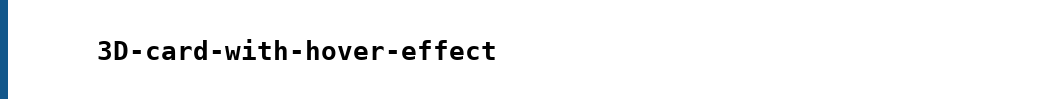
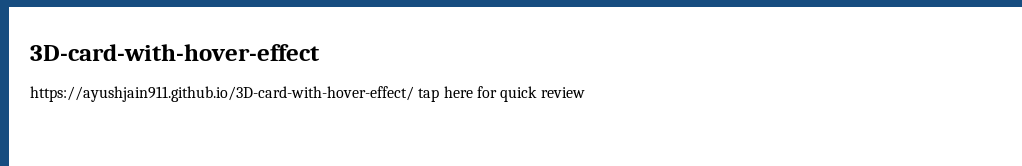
+ https://ayushjain911.github.io/3D-card-with-hover-effect/ tap here for quick review

